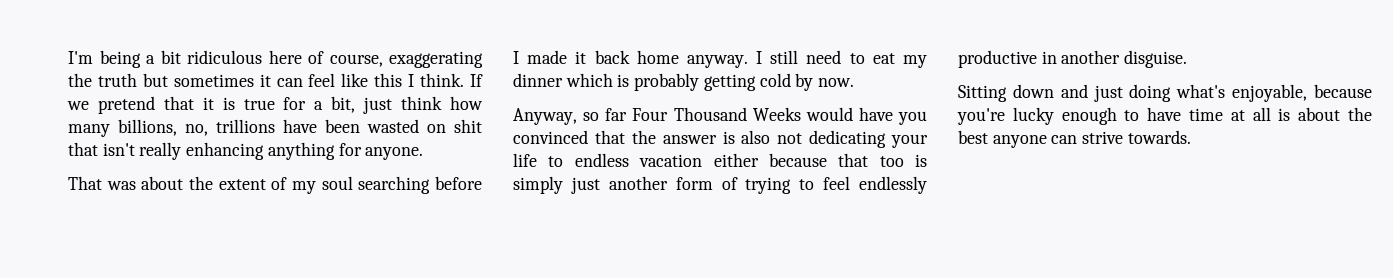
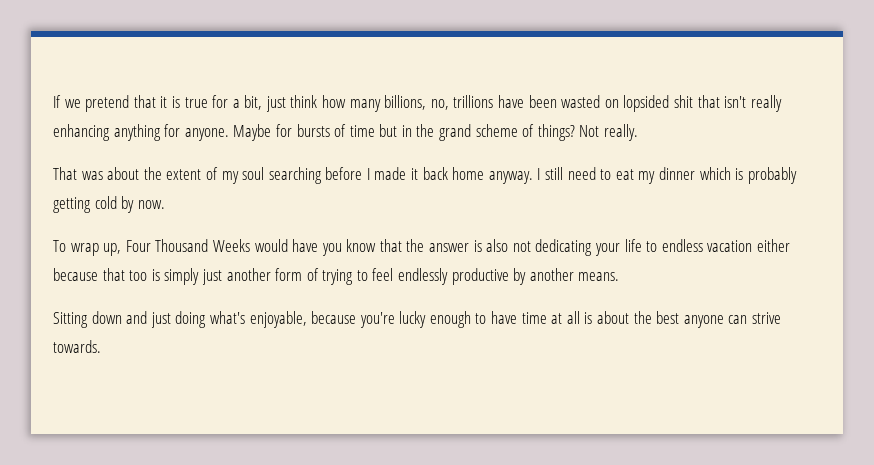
- I'm being a bit ridiculous here of course, exaggerating the truth but sometimes it can feel like this I think. If we pretend that it is true for a bit, just think how many billions, no, trillions have been wasted on shit that isn't really enhancing anything for anyone.
+ If we pretend that it is true for a bit, just think how many billions, no, trillions have been wasted on lopsided shit that isn't really enhancing anything for anyone. Maybe for bursts of time but in the grand scheme of things? Not really.
- Anyway, so far Four Thousand Weeks would have you convinced that the answer is also not dedicating your life to endless vacation either because that too is simply just another form of trying to feel endlessly productive in another disguise.
+ To wrap up, Four Thousand Weeks would have you know that the answer is also not dedicating your life to endless vacation either because that too is simply just another form of trying to feel endlessly productive by another means.

